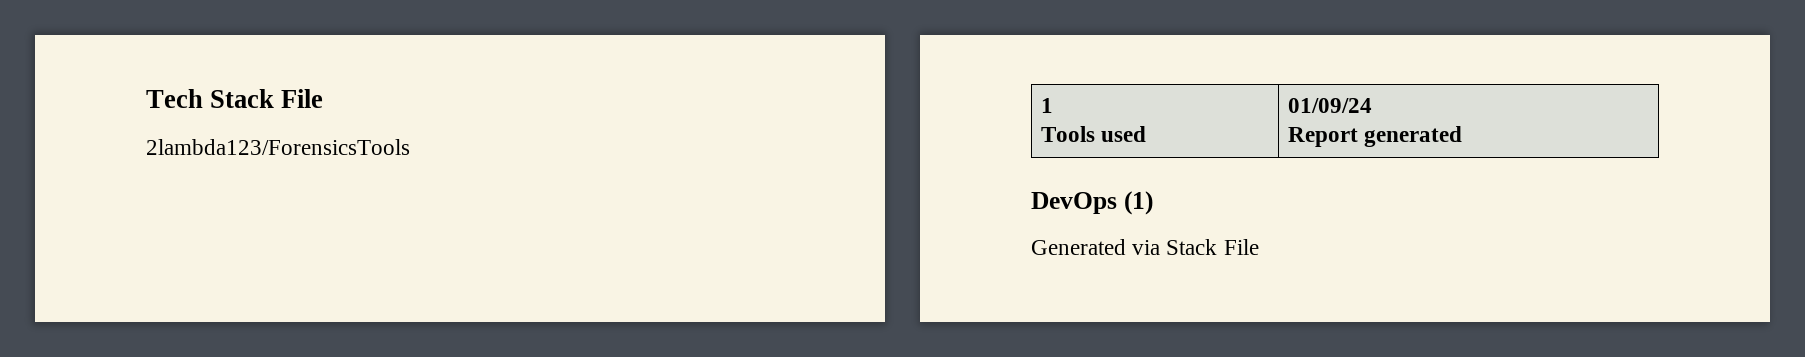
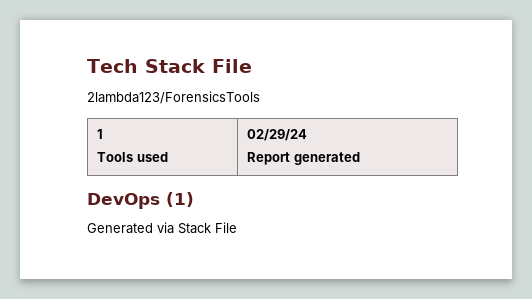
  2lambda123/ForensicsTools
  1
- Tools used | 01/09/24
+ Tools used | 02/29/24

